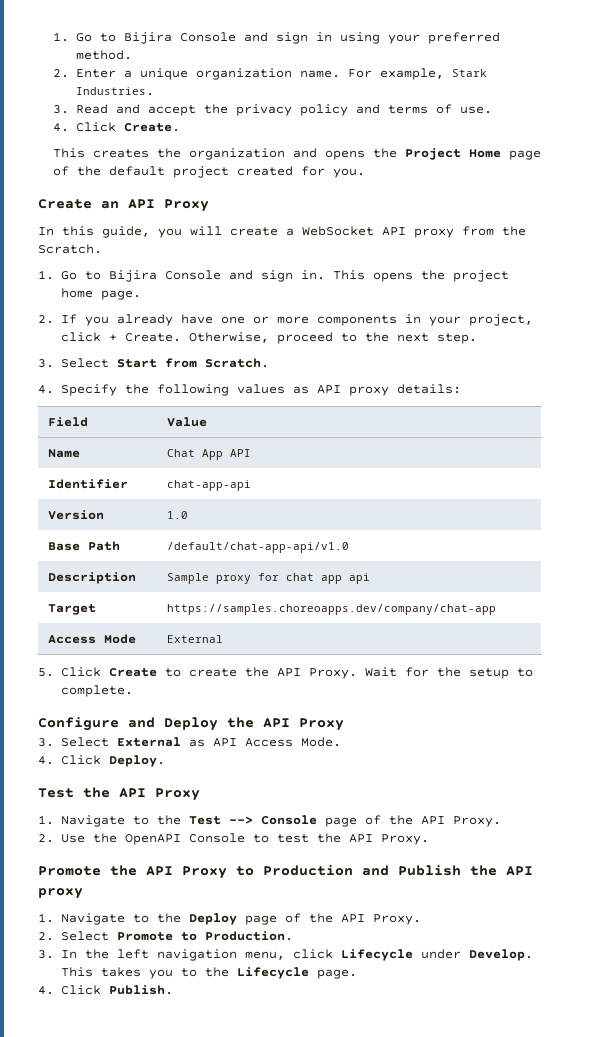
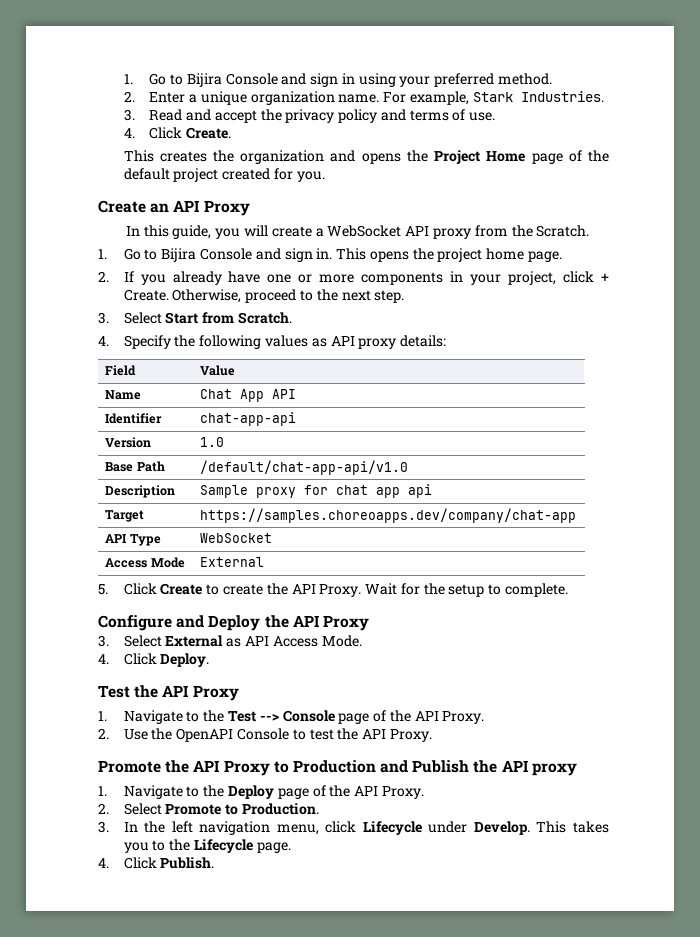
+ API Type | WebSocket

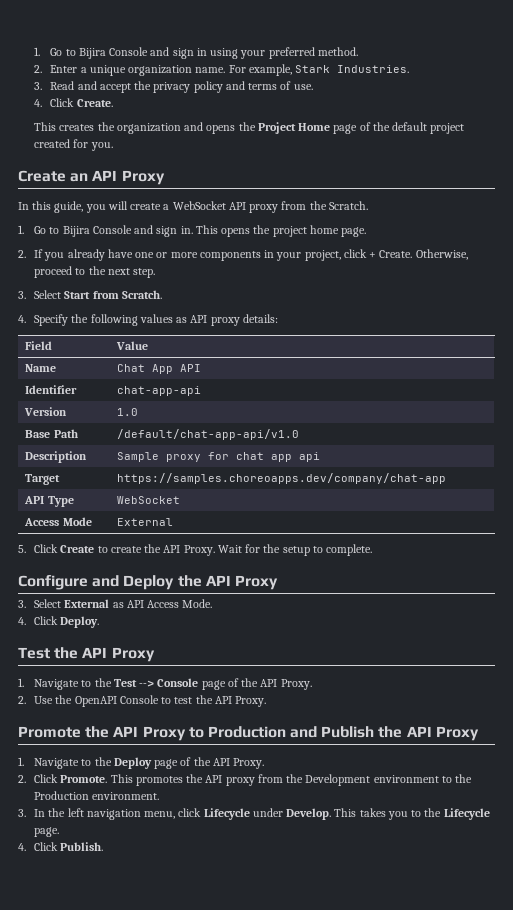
- Promote the API Proxy to Production and Publish the API proxy
+ Promote the API Proxy to Production and Publish the API Proxy
- 2. Select Promote to Production.
+ 2. Click Promote. This promotes the API proxy from the Development environment to the Production environment.

